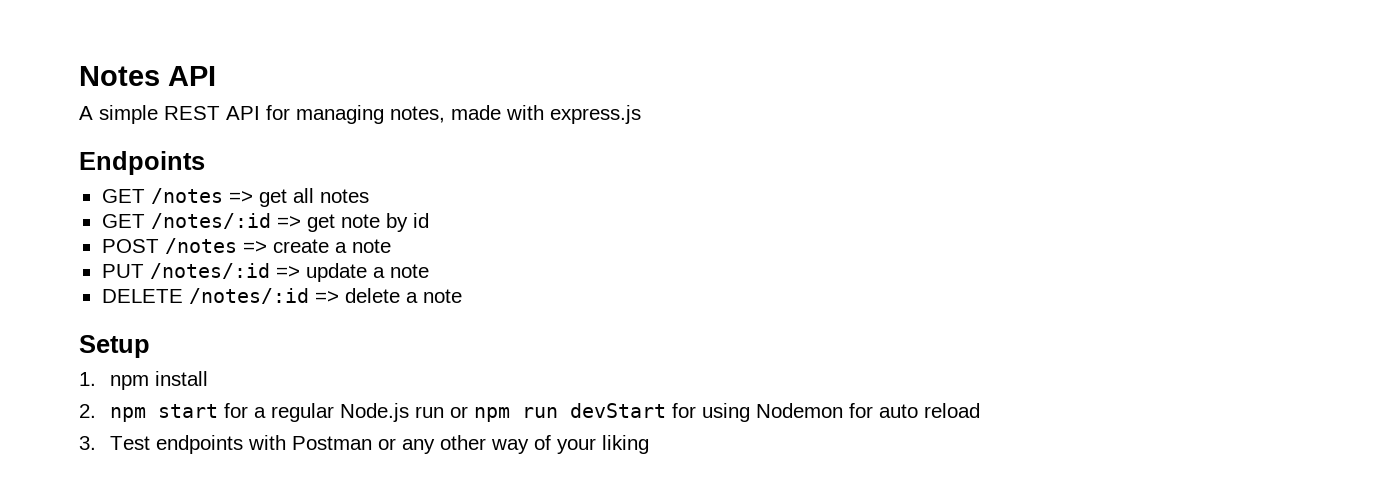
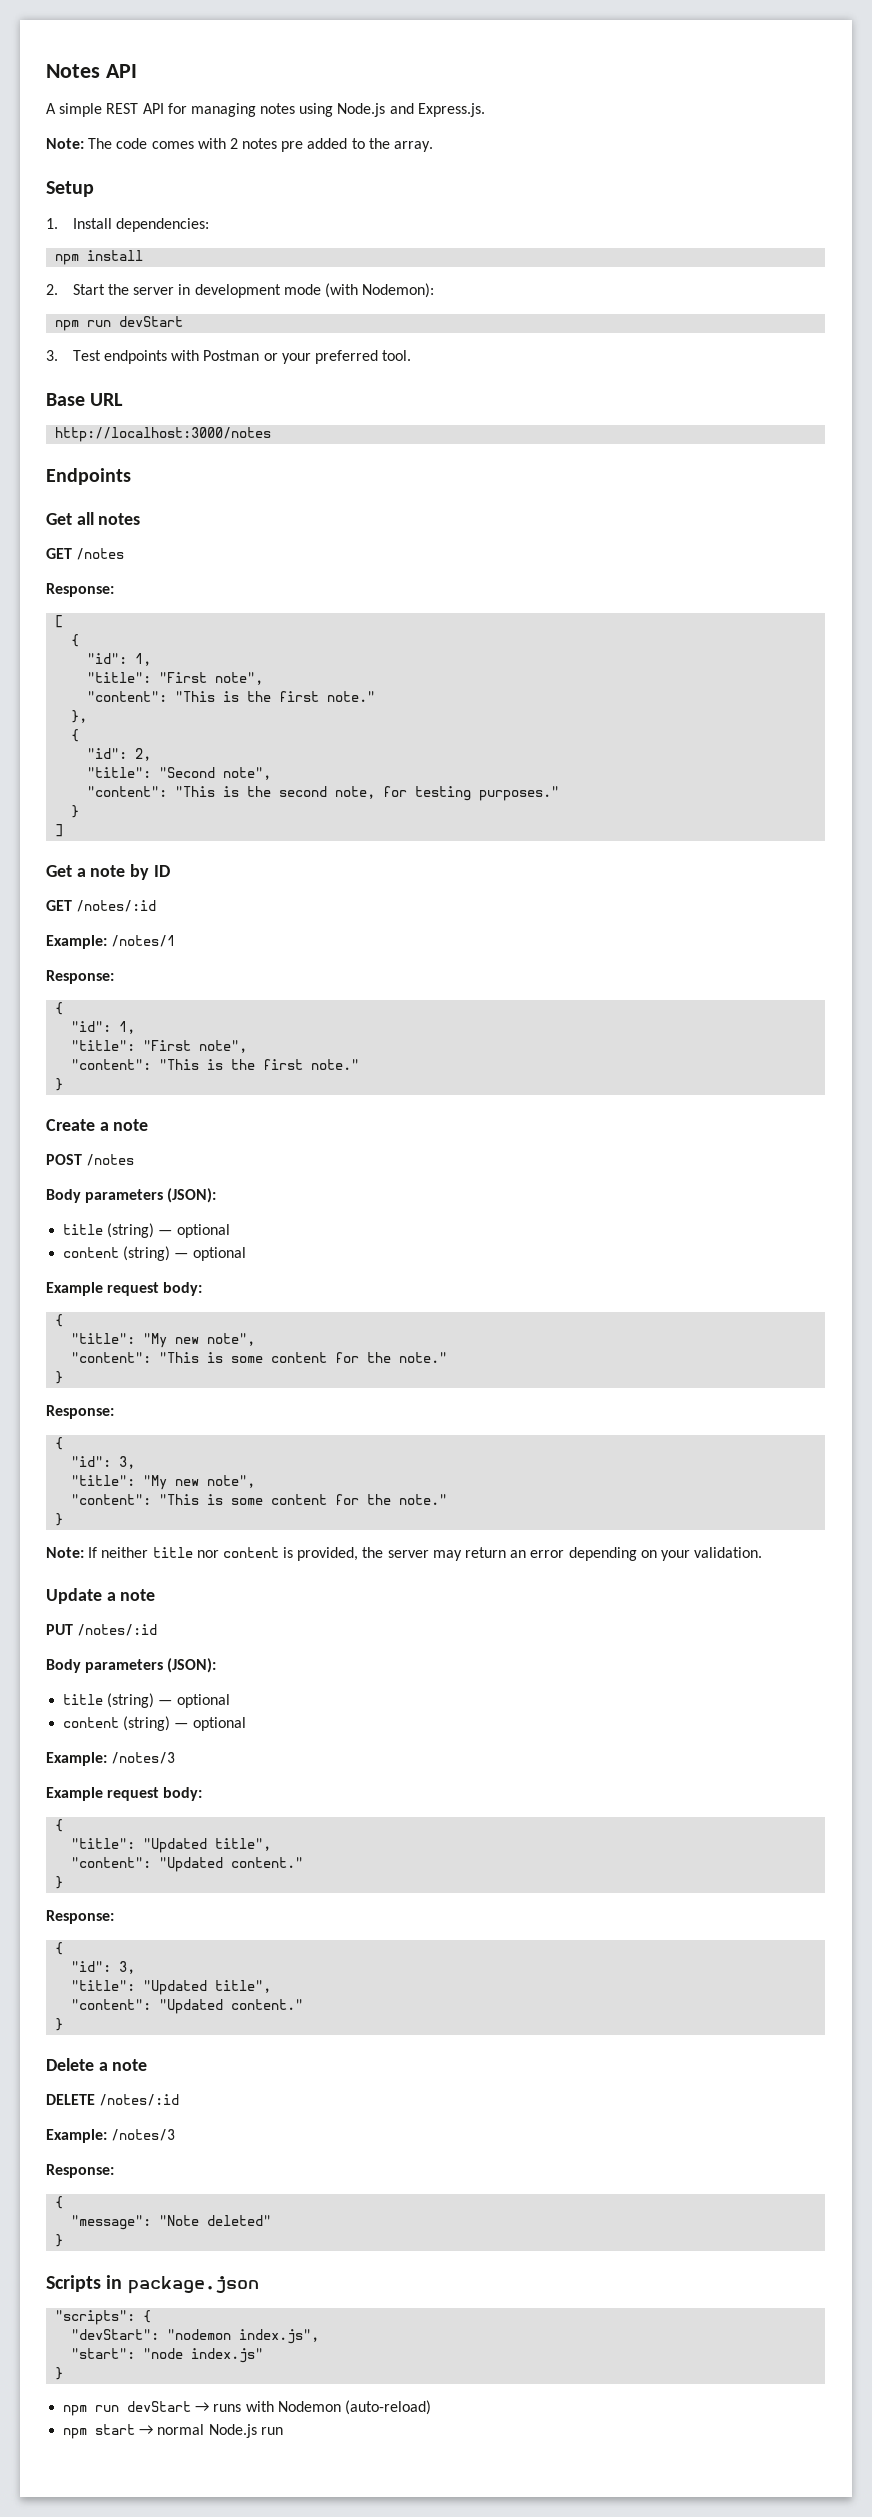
- A simple REST API for managing notes, made with express.js
- Endpoints
- GET /notes => get all notes
- GET /notes/:id => get note by id
- POST /notes => create a note
- PUT /notes/:id => update a note
- DELETE /notes/:id => delete a note
+ A simple REST API for managing notes using Node.js and Express.js.
+ Note: The code comes with 2 notes pre added to the array.
- 1. npm install
+ 1. Install dependencies:
+ npm install
- 2. npm start for a regular Node.js run or npm run devStart for using Nodemon for auto reload
+ 2. Start the server in development mode (with Nodemon):
+ npm run devStart
- 3. Test endpoints with Postman or any other way of your liking
+ 3. Test endpoints with Postman or your preferred tool.
+ Base URL
+ http://localhost:3000/notes
+ Endpoints
+ Get all notes
+ GET /notes
+ Response:
+ [
+ {
+ "id": 1,
+ "title": "First note",
+ "content": "This is the first note."
+ },
+ {
+ "id": 2,
+ "title": "Second note",
+ "content": "This is the second note, for testing purposes."
+ }
+ ]
+ Get a note by ID
+ GET /notes/:id
+ Example: /notes/1
+ Response:
+ {
+ "id": 1,
+ "title": "First note",
+ "content": "This is the first note."
+ }
+ Create a note
+ POST /notes
+ Body parameters (JSON):
+ title (string) — optional
+ content (string) — optional
+ Example request body:
+ {
+ "title": "My new note",
+ "content": "This is some content for the note."
+ }
+ Response:
+ {
+ "id": 3,
+ "title": "My new note",
+ "content": "This is some content for the note."
+ }
+ Note: If neither title nor content is provided, the server may return an error depending on your validation.
+ Update a note
+ PUT /notes/:id
+ Body parameters (JSON):
+ title (string) — optional
+ content (string) — optional
+ Example: /notes/3
+ Example request body:
+ {
+ "title": "Updated title",
+ "content": "Updated content."
+ }
+ Response:
+ {
+ "id": 3,
+ "title": "Updated title",
+ "content": "Updated content."
+ }
+ Delete a note
+ DELETE /notes/:id
+ Example: /notes/3
+ Response:
+ {
+ "message": "Note deleted"
+ }
+ Scripts in package.json
+ "scripts": {
+ "devStart": "nodemon index.js",
+ "start": "node index.js"
+ }
+ npm run devStart → runs with Nodemon (auto-reload)
+ npm start → normal Node.js run

